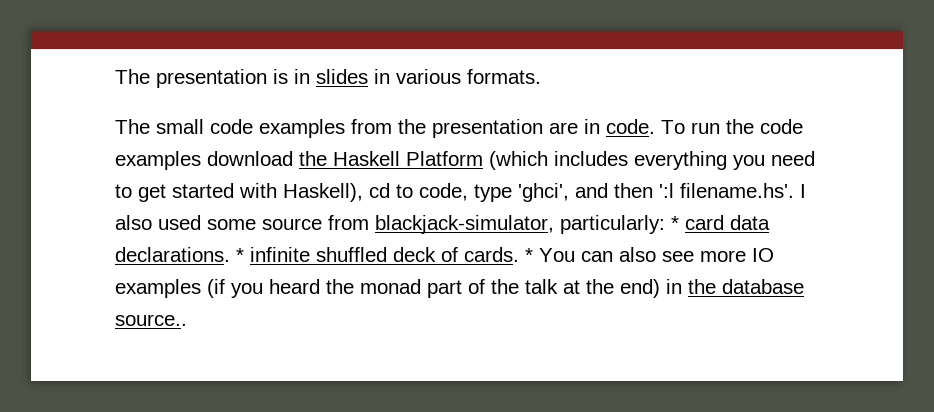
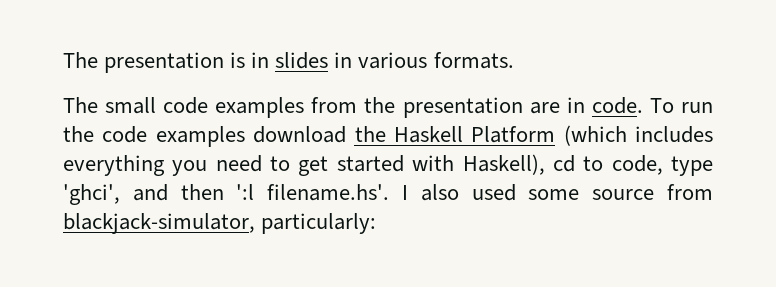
- To run the code examples download the Haskell Platform (which includes everything you need to get started with Haskell), cd to code, type 'ghci', and then ':l filename.hs'. I also used some source from blackjack-simulator, particularly: * card data declarations. * infinite shuffled deck of cards. * You can also see more IO examples (if you heard the monad part of the talk at the end) in the database source..
+ To run the code examples download the Haskell Platform (which includes everything you need to get started with Haskell), cd to code, type 'ghci', and then ':l filename.hs'. I also used some source from blackjack-simulator, particularly:

